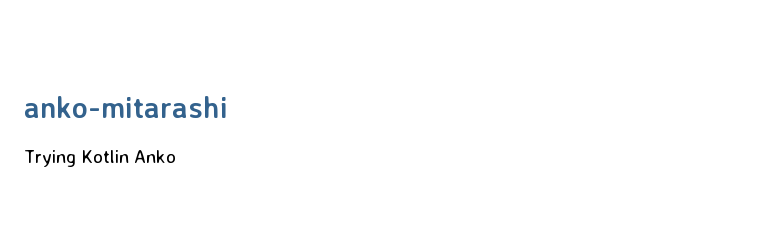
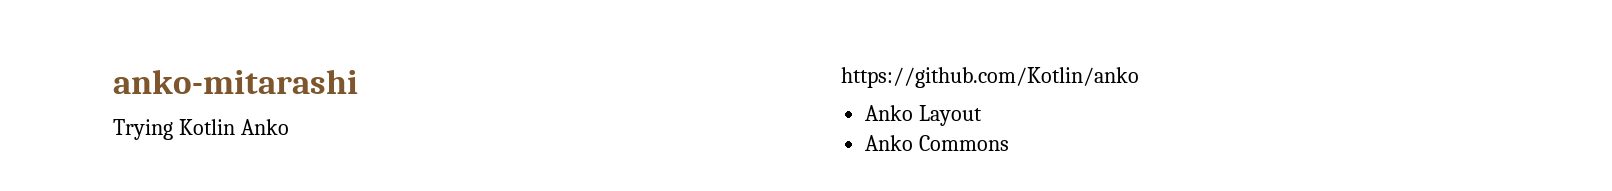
+ https://github.com/Kotlin/anko
+ Anko Layout
+ Anko Commons

